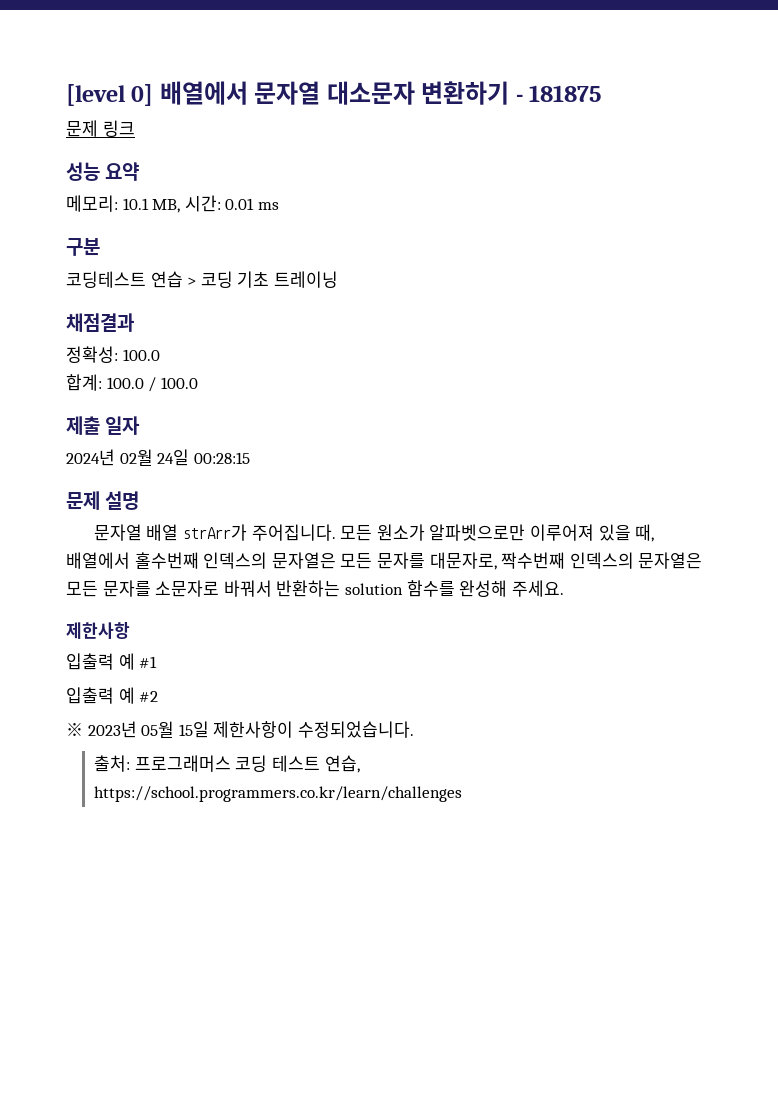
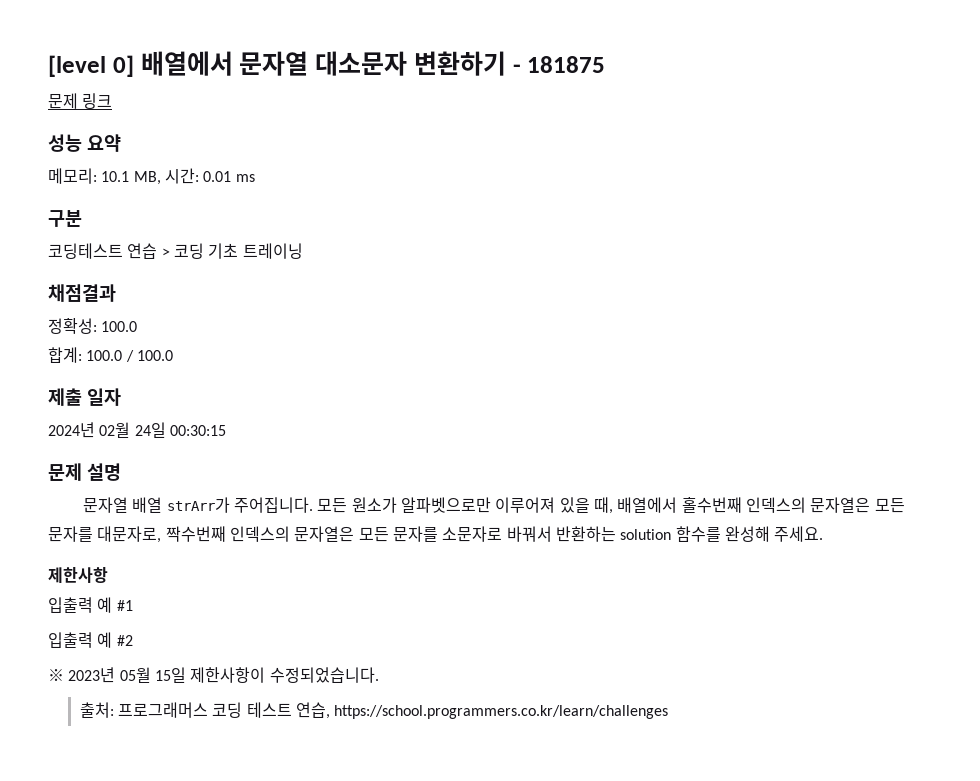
- 2024년 02월 24일 00:28:15
+ 2024년 02월 24일 00:30:15

